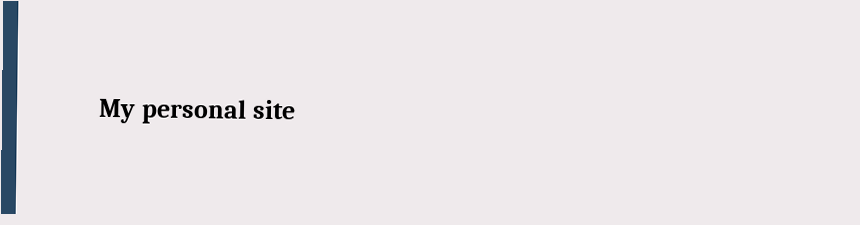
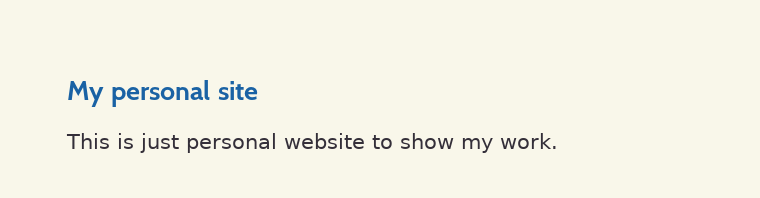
+ This is just personal website to show my work.

